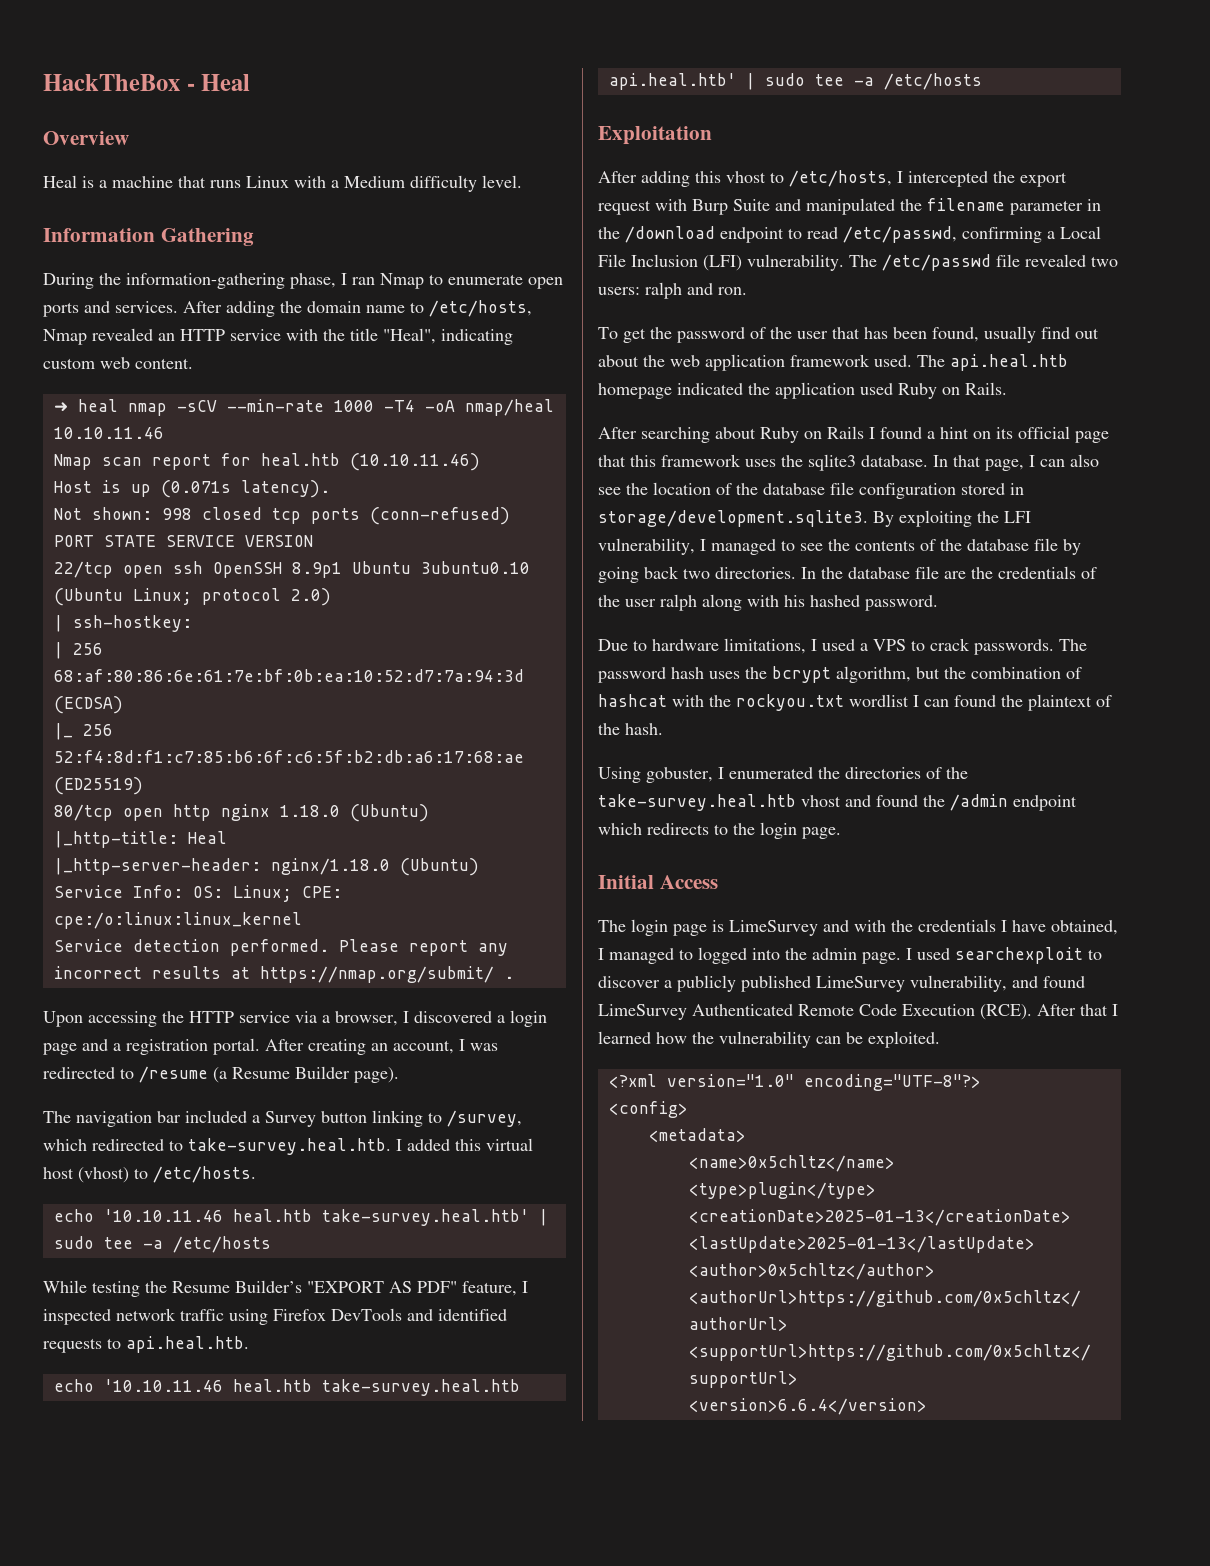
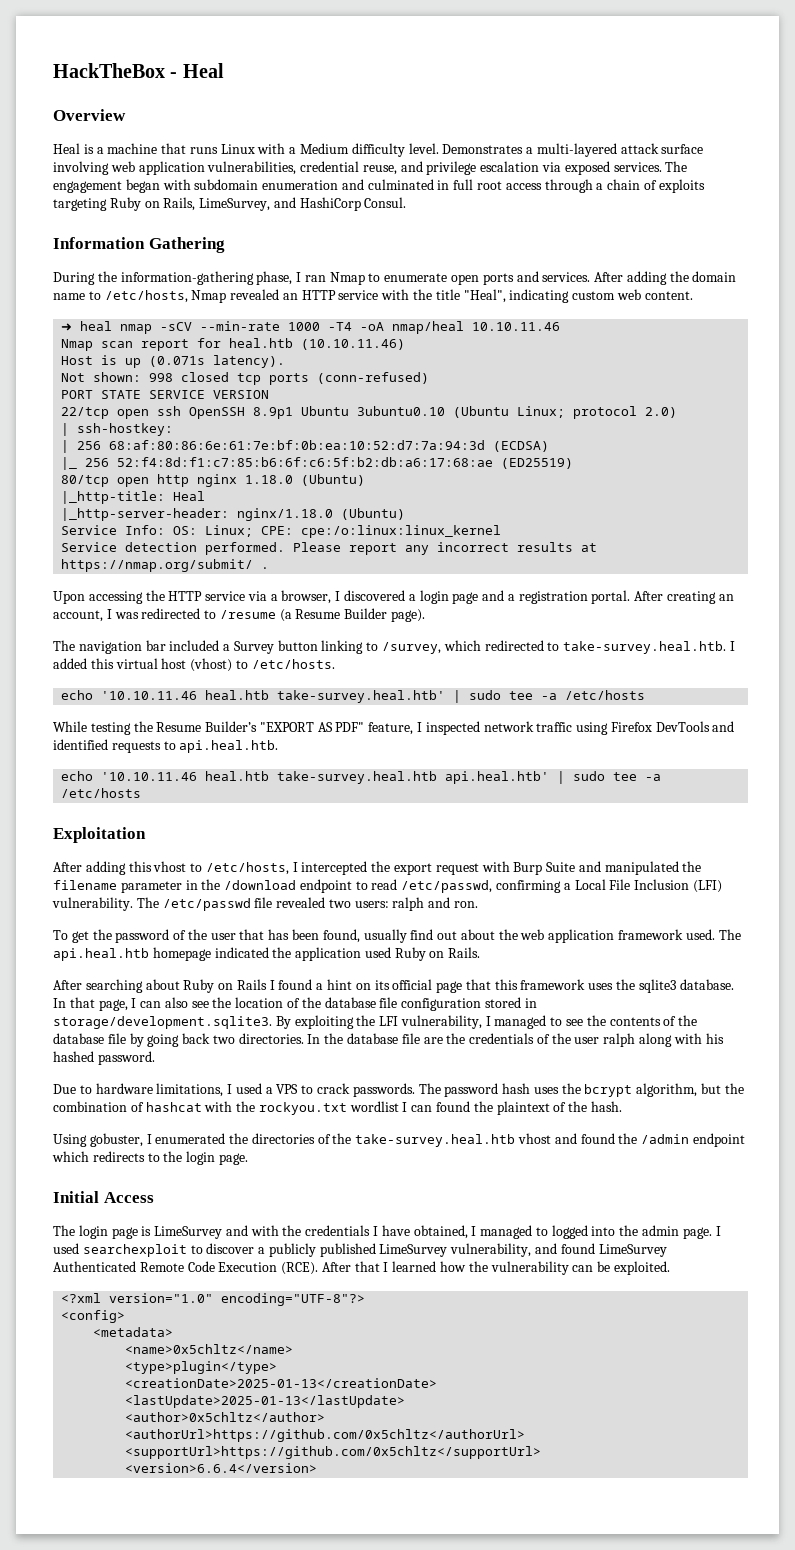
+ Demonstrates a multi-layered attack surface involving web application vulnerabilities, credential reuse, and privilege escalation via exposed services. The engagement began with subdomain enumeration and culminated in full root access through a chain of exploits targeting Ruby on Rails, LimeSurvey, and HashiCorp Consul.

